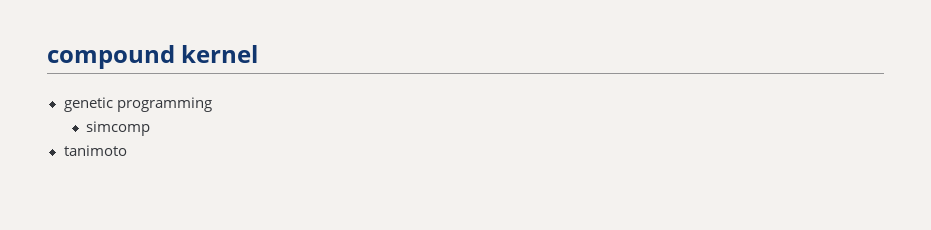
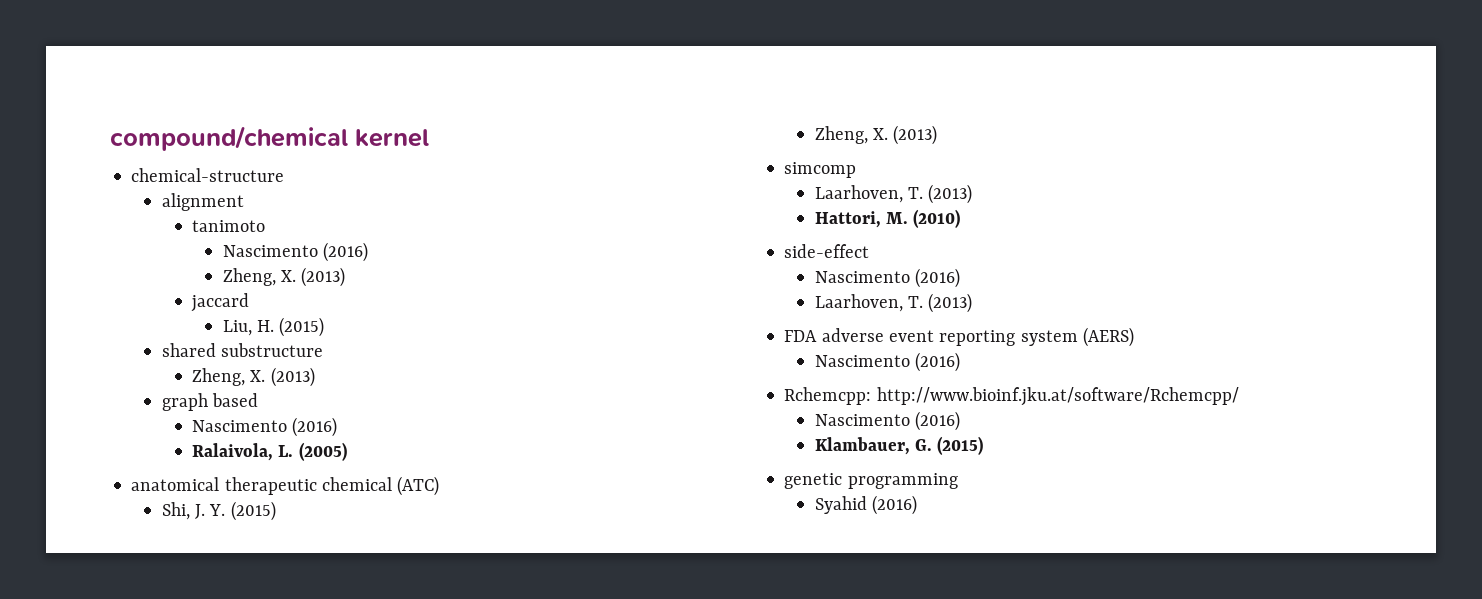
- compound kernel
+ compound/chemical kernel
+ chemical-structure
+ alignment
+ tanimoto
+ Nascimento (2016)
+ Zheng, X. (2013)
+ jaccard
+ Liu, H. (2015)
+ shared substructure
+ Zheng, X. (2013)
+ graph based
+ Nascimento (2016)
+ Ralaivola, L. (2005)
+ anatomical therapeutic chemical (ATC)
+ Shi, J. Y. (2015)
+ Zheng, X. (2013)
+ simcomp
+ Laarhoven, T. (2013)
+ Hattori, M. (2010)
+ side-effect
+ Nascimento (2016)
+ Laarhoven, T. (2013)
+ FDA adverse event reporting system (AERS)
+ Nascimento (2016)
+ Rchemcpp: http://www.bioinf.jku.at/software/Rchemcpp/
+ Nascimento (2016)
+ Klambauer, G. (2015)
- simcomp
- tanimoto
+ Syahid (2016)

